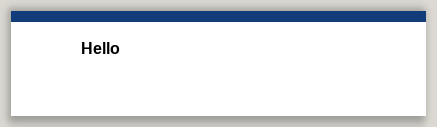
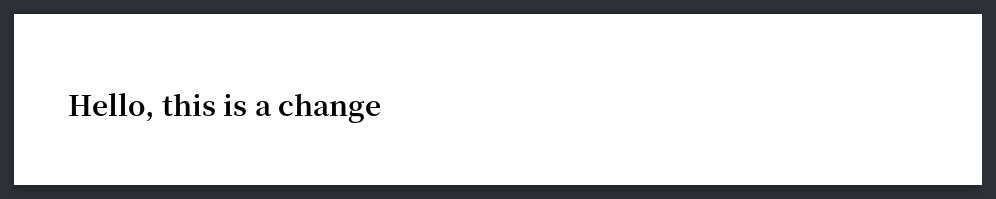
- Hello
+ Hello, this is a change

